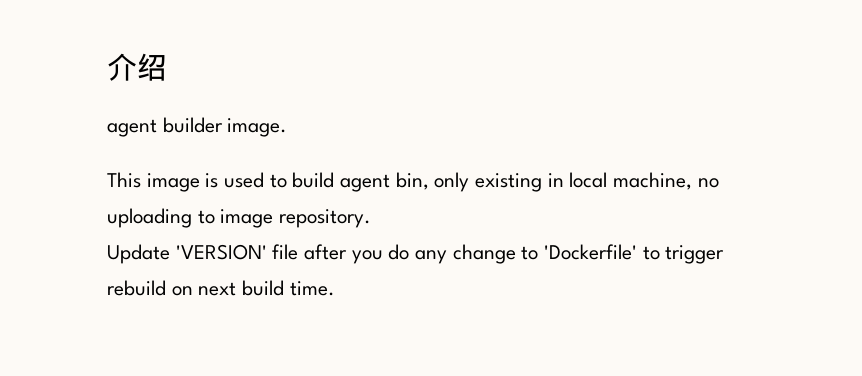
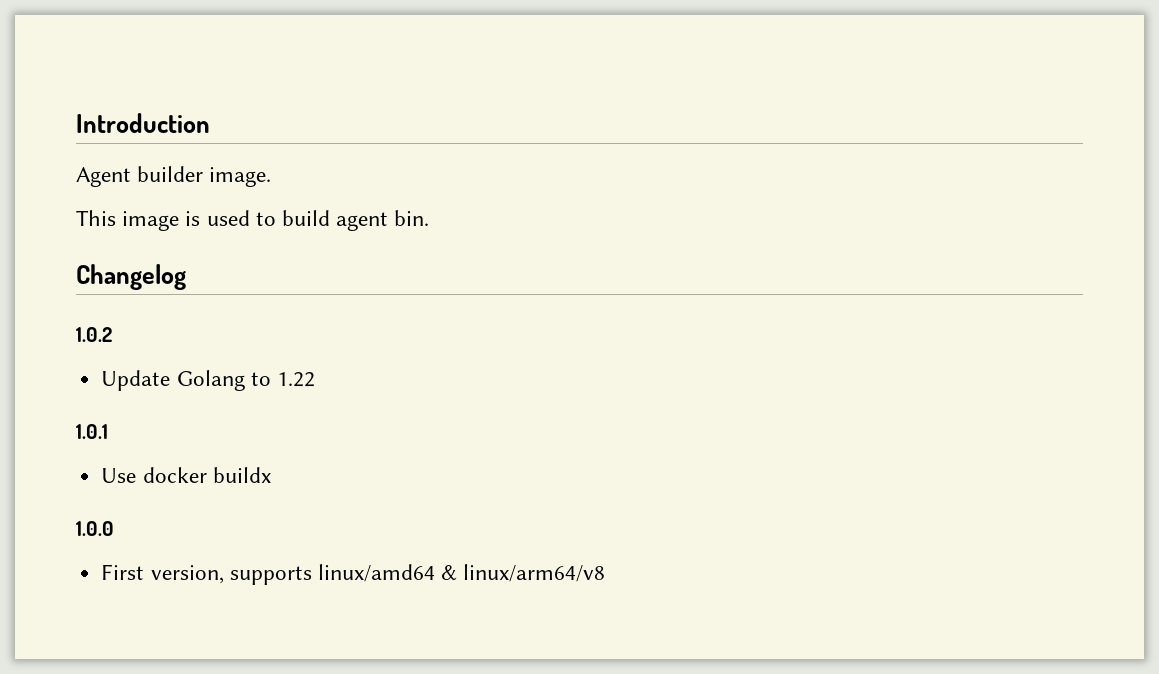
- 介绍
- agent builder image.
+ Introduction
+ Agent builder image.
- This image is used to build agent bin, only existing in local machine, no uploading to image repository.
- Update 'VERSION' file after you do any change to 'Dockerfile' to trigger rebuild on next build time.
+ This image is used to build agent bin.
+ Changelog
+ 1.0.2
+ Update Golang to 1.22
+ 1.0.1
+ Use docker buildx
+ 1.0.0
+ First version, supports linux/amd64 & linux/arm64/v8

